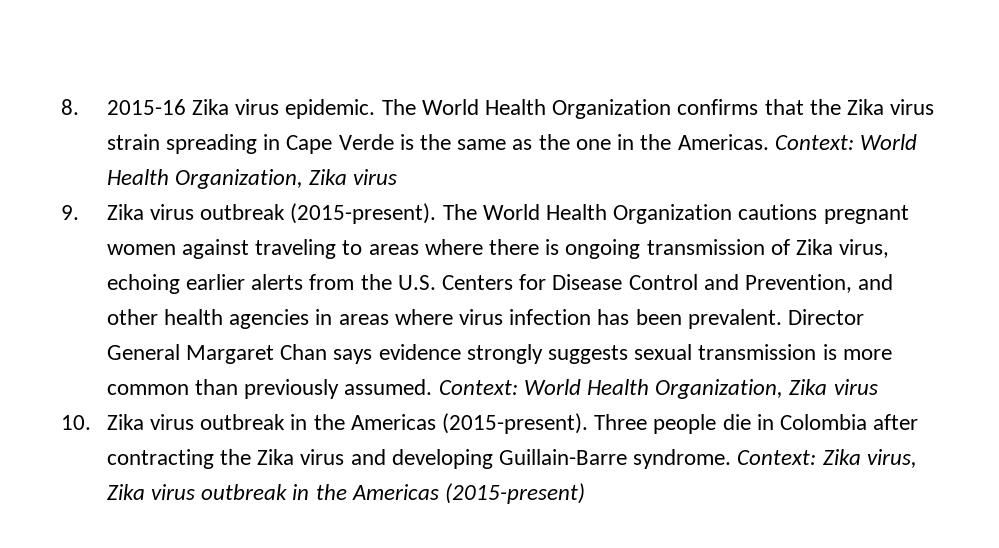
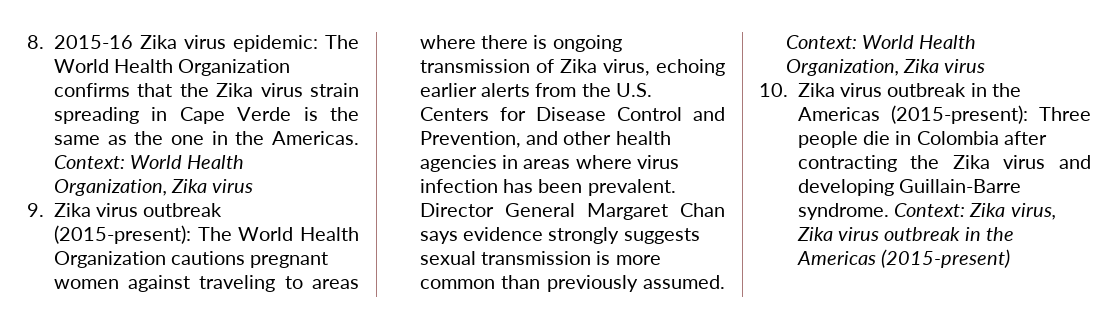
- 8. 2015-16 Zika virus epidemic. The World Health Organization confirms that the Zika virus strain spreading in Cape Verde is the same as the one in the Americas.
+ 8. 2015-16 Zika virus epidemic: The World Health Organization confirms that the Zika virus strain spreading in Cape Verde is the same as the one in the Americas.
- 9. Zika virus outbreak (2015-present). The World Health Organization cautions pregnant women against traveling to areas where there is ongoing transmission of Zika virus, echoing earlier alerts from the U.S. Centers for Disease Control and Prevention, and other health agencies in areas where virus infection has been prevalent.
+ 9. Zika virus outbreak (2015-present): The World Health Organization cautions pregnant women against traveling to areas where there is ongoing transmission of Zika virus, echoing earlier alerts from the U.S. Centers for Disease Control and Prevention, and other health agencies in areas where virus infection has been prevalent.
- 10. Zika virus outbreak in the Americas (2015-present). Three people die in Colombia after contracting the Zika virus and developing Guillain-Barre syndrome.
+ 10. Zika virus outbreak in the Americas (2015-present): Three people die in Colombia after contracting the Zika virus and developing Guillain-Barre syndrome.

